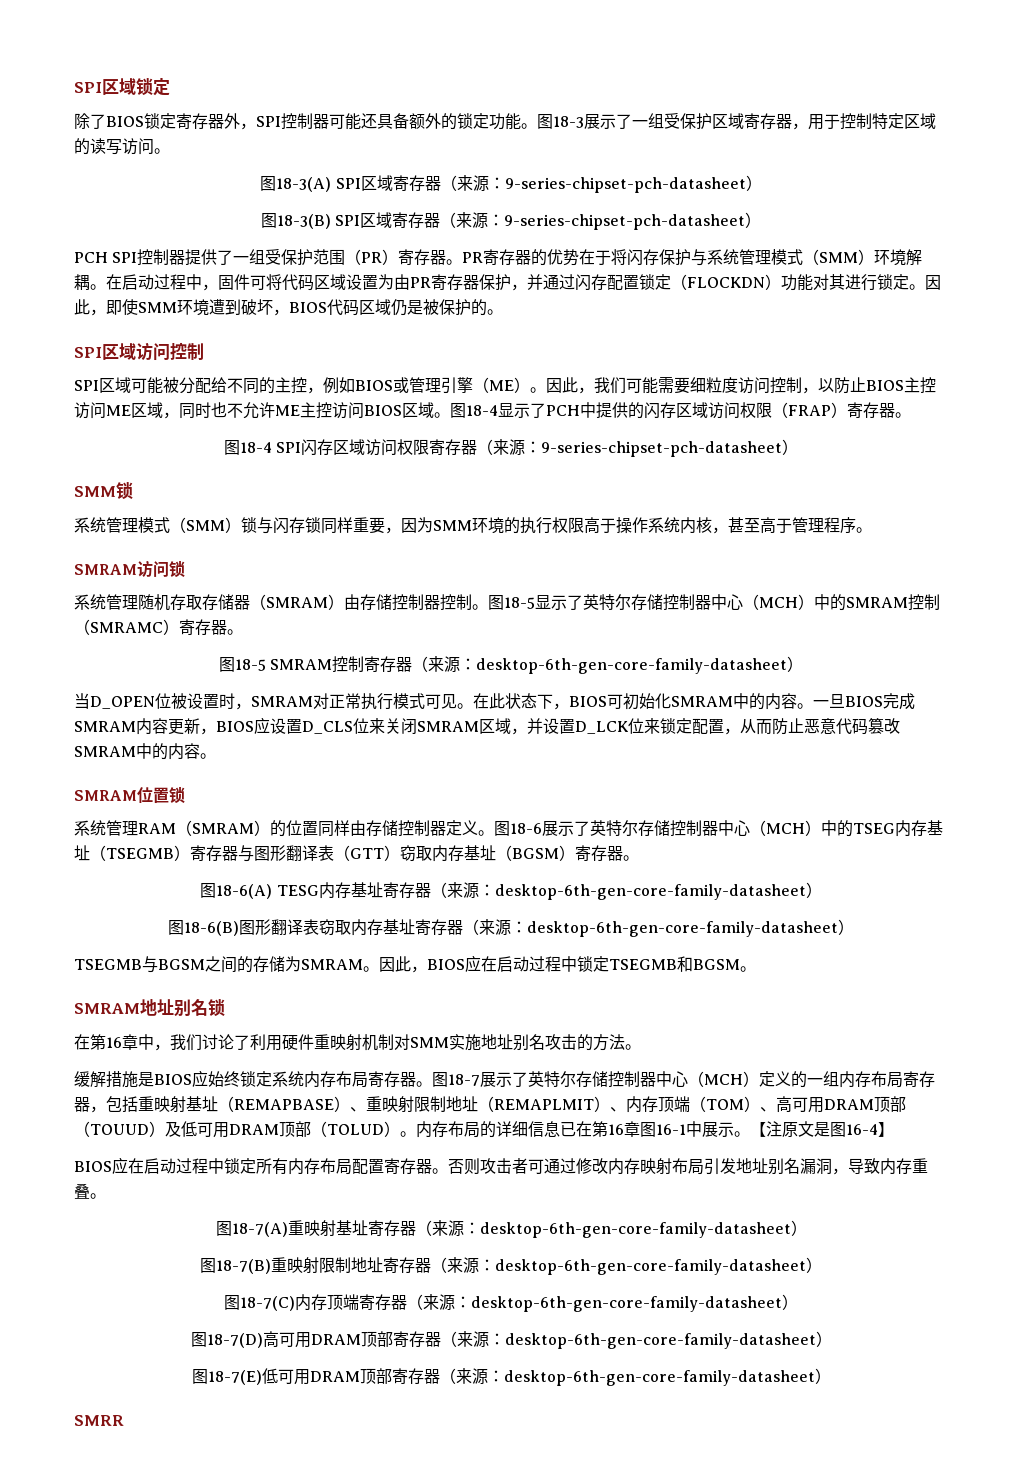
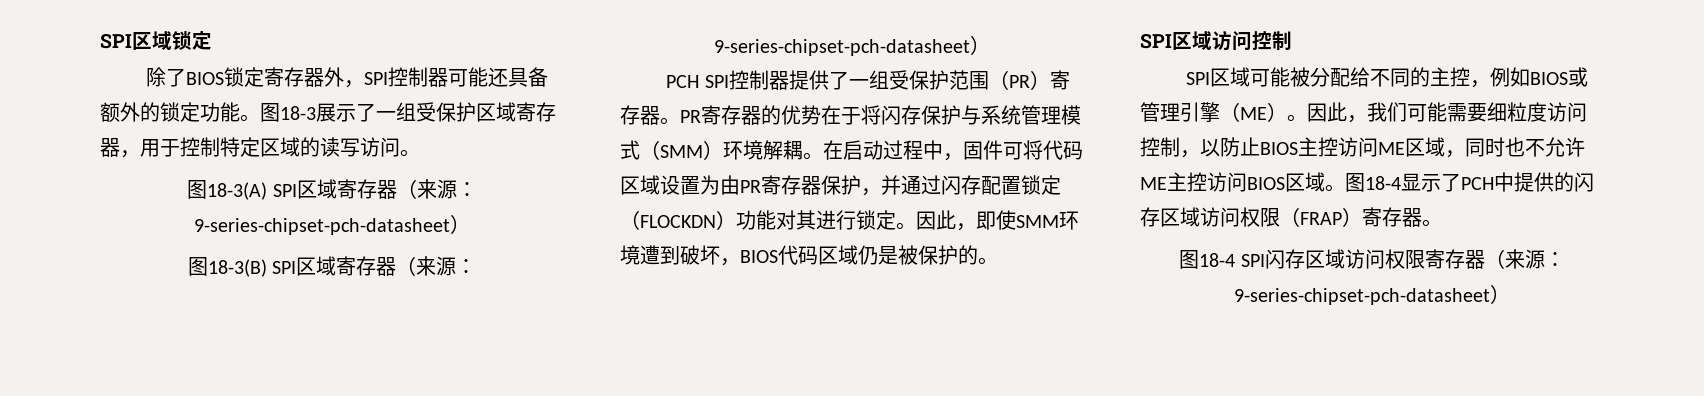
- SMM锁
- 系统管理模式（SMM）锁与闪存锁同样重要，因为SMM环境的执行权限高于操作系统内核，甚至高于管理程序。
- SMRAM访问锁
- 系统管理随机存取存储器（SMRAM）由存储控制器控制。图18-5显示了英特尔存储控制器中心（MCH）中的SMRAM控制（SMRAMC）寄存器。
- 图18-5 SMRAM控制寄存器（来源：desktop-6th-gen-core-family-datasheet）
- 当D_OPEN位被设置时，SMRAM对正常执行模式可见。在此状态下，BIOS可初始化SMRAM中的内容。一旦BIOS完成SMRAM内容更新，BIOS应设置D_CLS位来关闭SMRAM区域，并设置D_LCK位来锁定配置，从而防止恶意代码篡改SMRAM中的内容。
- SMRAM位置锁
- 系统管理RAM（SMRAM）的位置同样由存储控制器定义。图18-6展示了英特尔存储控制器中心（MCH）中的TSEG内存基址（TSEGMB）寄存器与图形翻译表（GTT）窃取内存基址（BGSM）寄存器。
- 图18-6(A) TESG内存基址寄存器（来源：desktop-6th-gen-core-family-datasheet）
- 图18-6(B)图形翻译表窃取内存基址寄存器（来源：desktop-6th-gen-core-family-datasheet）
- TSEGMB与BGSM之间的存储为SMRAM。因此，BIOS应在启动过程中锁定TSEGMB和BGSM。
- SMRAM地址别名锁
- 在第16章中，我们讨论了利用硬件重映射机制对SMM实施地址别名攻击的方法。
- 缓解措施是BIOS应始终锁定系统内存布局寄存器。图18-7展示了英特尔存储控制器中心（MCH）定义的一组内存布局寄存器，包括重映射基址（REMAPBASE）、重映射限制地址（REMAPLMIT）、内存顶端（TOM）、高可用DRAM顶部（TOUUD）及低可用DRAM顶部（TOLUD）。内存布局的详细信息已在第16章图16-1中展示。【注原文是图16-4】
- BIOS应在启动过程中锁定所有内存布局配置寄存器。否则攻击者可通过修改内存映射布局引发地址别名漏洞，导致内存重叠。
- 图18-7(A)重映射基址寄存器（来源：desktop-6th-gen-core-family-datasheet）
- 图18-7(B)重映射限制地址寄存器（来源：desktop-6th-gen-core-family-datasheet）
- 图18-7(C)内存顶端寄存器（来源：desktop-6th-gen-core-family-datasheet）
- 图18-7(D)高可用DRAM顶部寄存器（来源：desktop-6th-gen-core-family-datasheet）
- 图18-7(E)低可用DRAM顶部寄存器（来源：desktop-6th-gen-core-family-datasheet）
- SMRR

